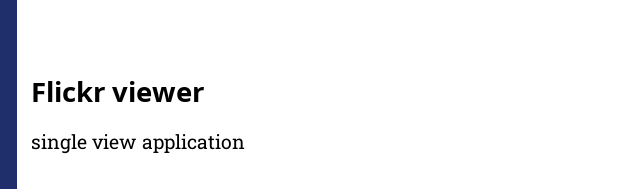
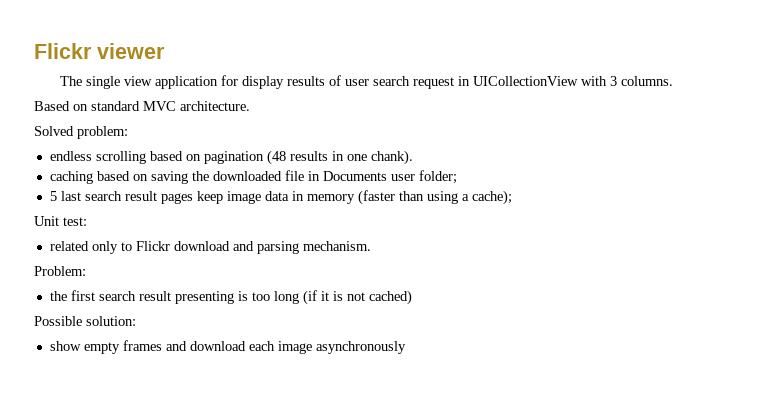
- single view application
+ The single view application for display results of user search request in UICollectionView with 3 columns.
+ Based on standard MVC architecture.
+ Solved problem:
+ endless scrolling based on pagination (48 results in one chank).
+ caching based on saving the downloaded file in Documents user folder;
+ 5 last search result pages keep image data in memory (faster than using a cache);
+ Unit test:
+ related only to Flickr download and parsing mechanism.
+ Problem:
+ the first search result presenting is too long (if it is not cached)
+ Possible solution:
+ show empty frames and download each image asynchronously

